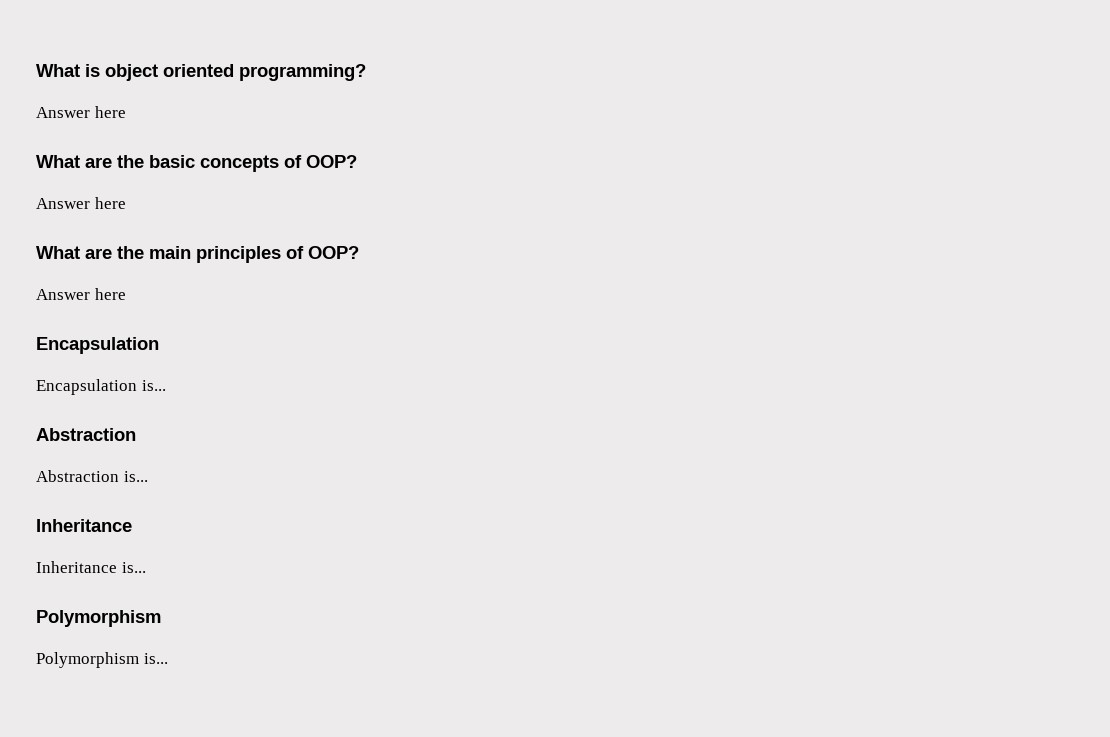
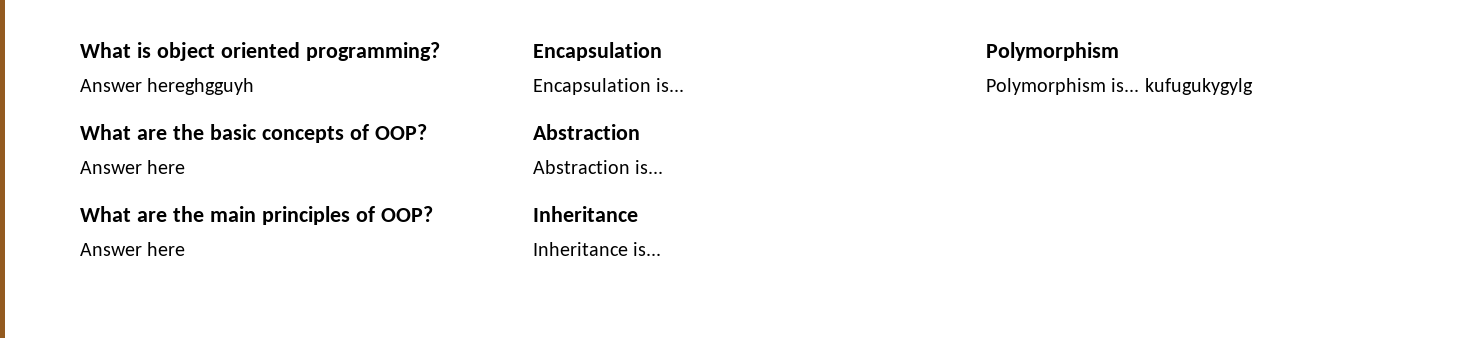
  What is object oriented programming?
- Answer here
+ Answer hereghgguyh
- Polymorphism is...
+ Polymorphism is... kufugukygylg

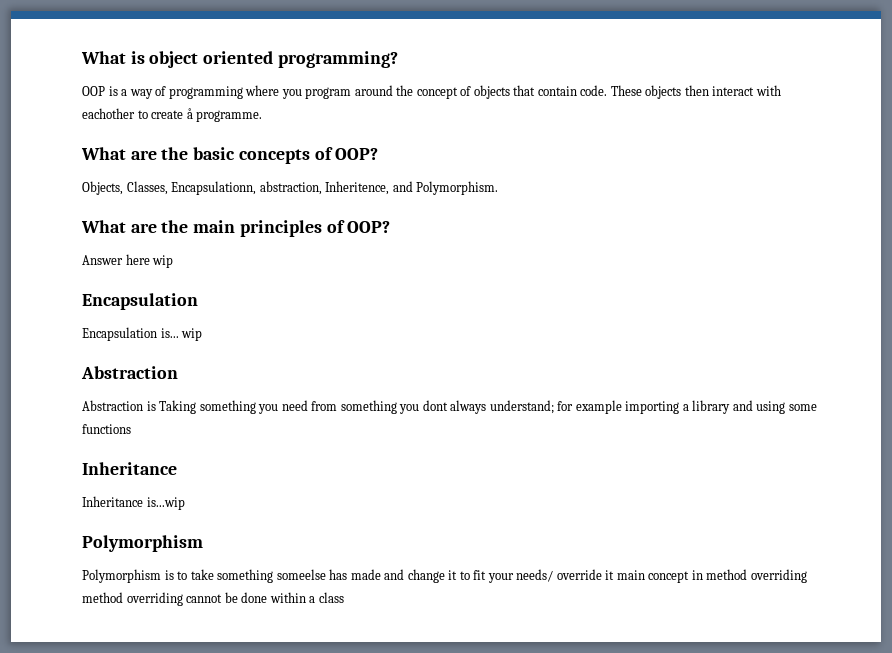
- Answer hereghgguyh
+ OOP is a way of programming where you program around the concept of objects that contain code. These objects then interact with eachother to create å programme.
  What are the basic concepts of OOP?
- Answer here
+ Objects, Classes, Encapsulationn, abstraction, Inheritence, and Polymorphism.
  What are the main principles of OOP?
- Answer here
+ Answer here wip
- Encapsulation is...
+ Encapsulation is... wip
- Abstraction is...
+ Abstraction is Taking something you need from something you dont always understand; for example importing a library and using some functions
- Inheritance is...
+ Inheritance is...wip
- Polymorphism is... kufugukygylg
+ Polymorphism is to take something someelse has made and change it to fit your needs/ override it main concept in method overriding method overriding cannot be done within a class

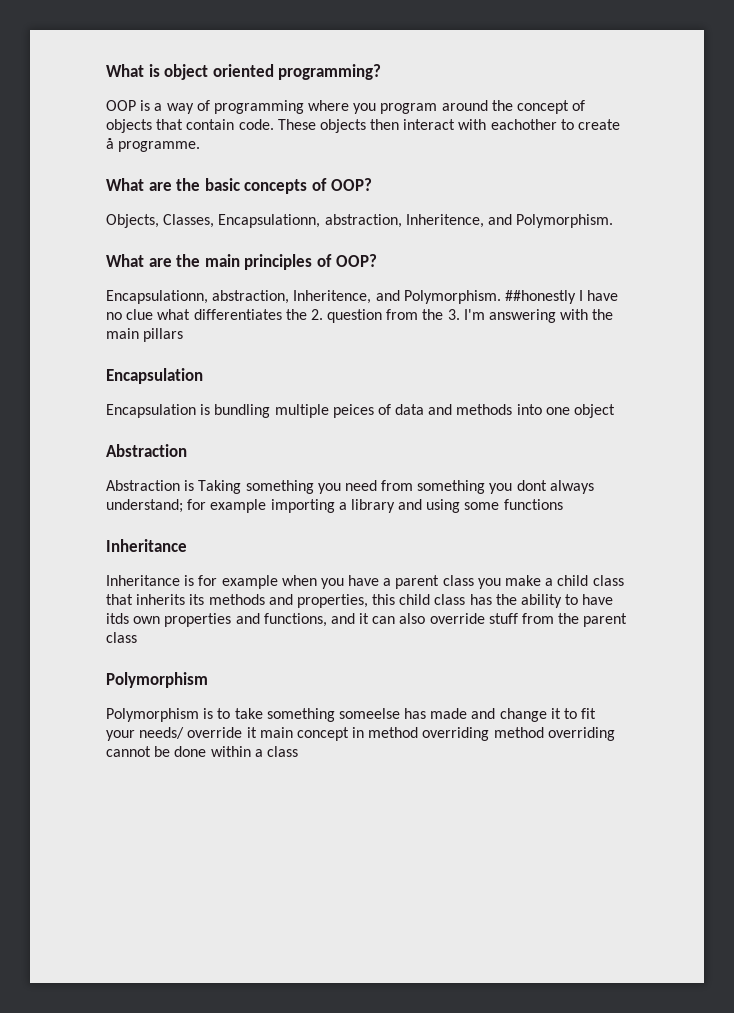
- Answer here wip
+ Encapsulationn, abstraction, Inheritence, and Polymorphism. ##honestly I have no clue what differentiates the 2. question from the 3. I'm answering with the main pillars
  Encapsulation
- Encapsulation is... wip
+ Encapsulation is bundling multiple peices of data and methods into one object
- Inheritance is...wip
+ Inheritance is for example when you have a parent class you make a child class that inherits its methods and properties, this child class has the ability to have itds own properties and functions, and it can also override stuff from the parent class

